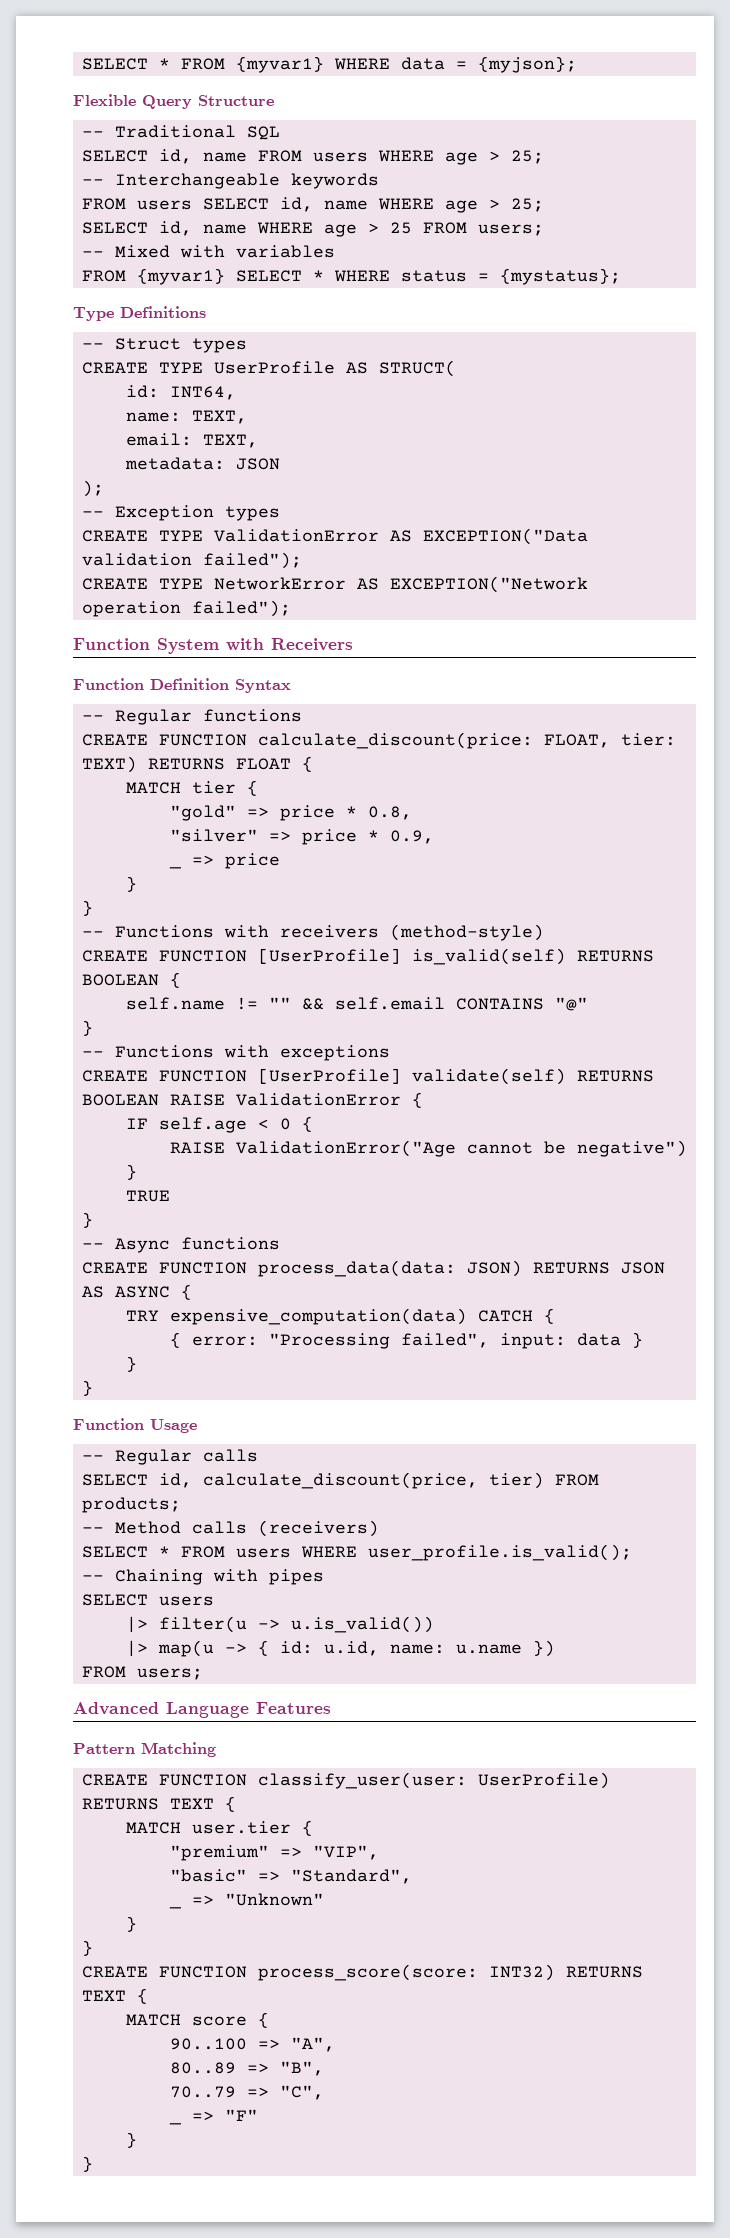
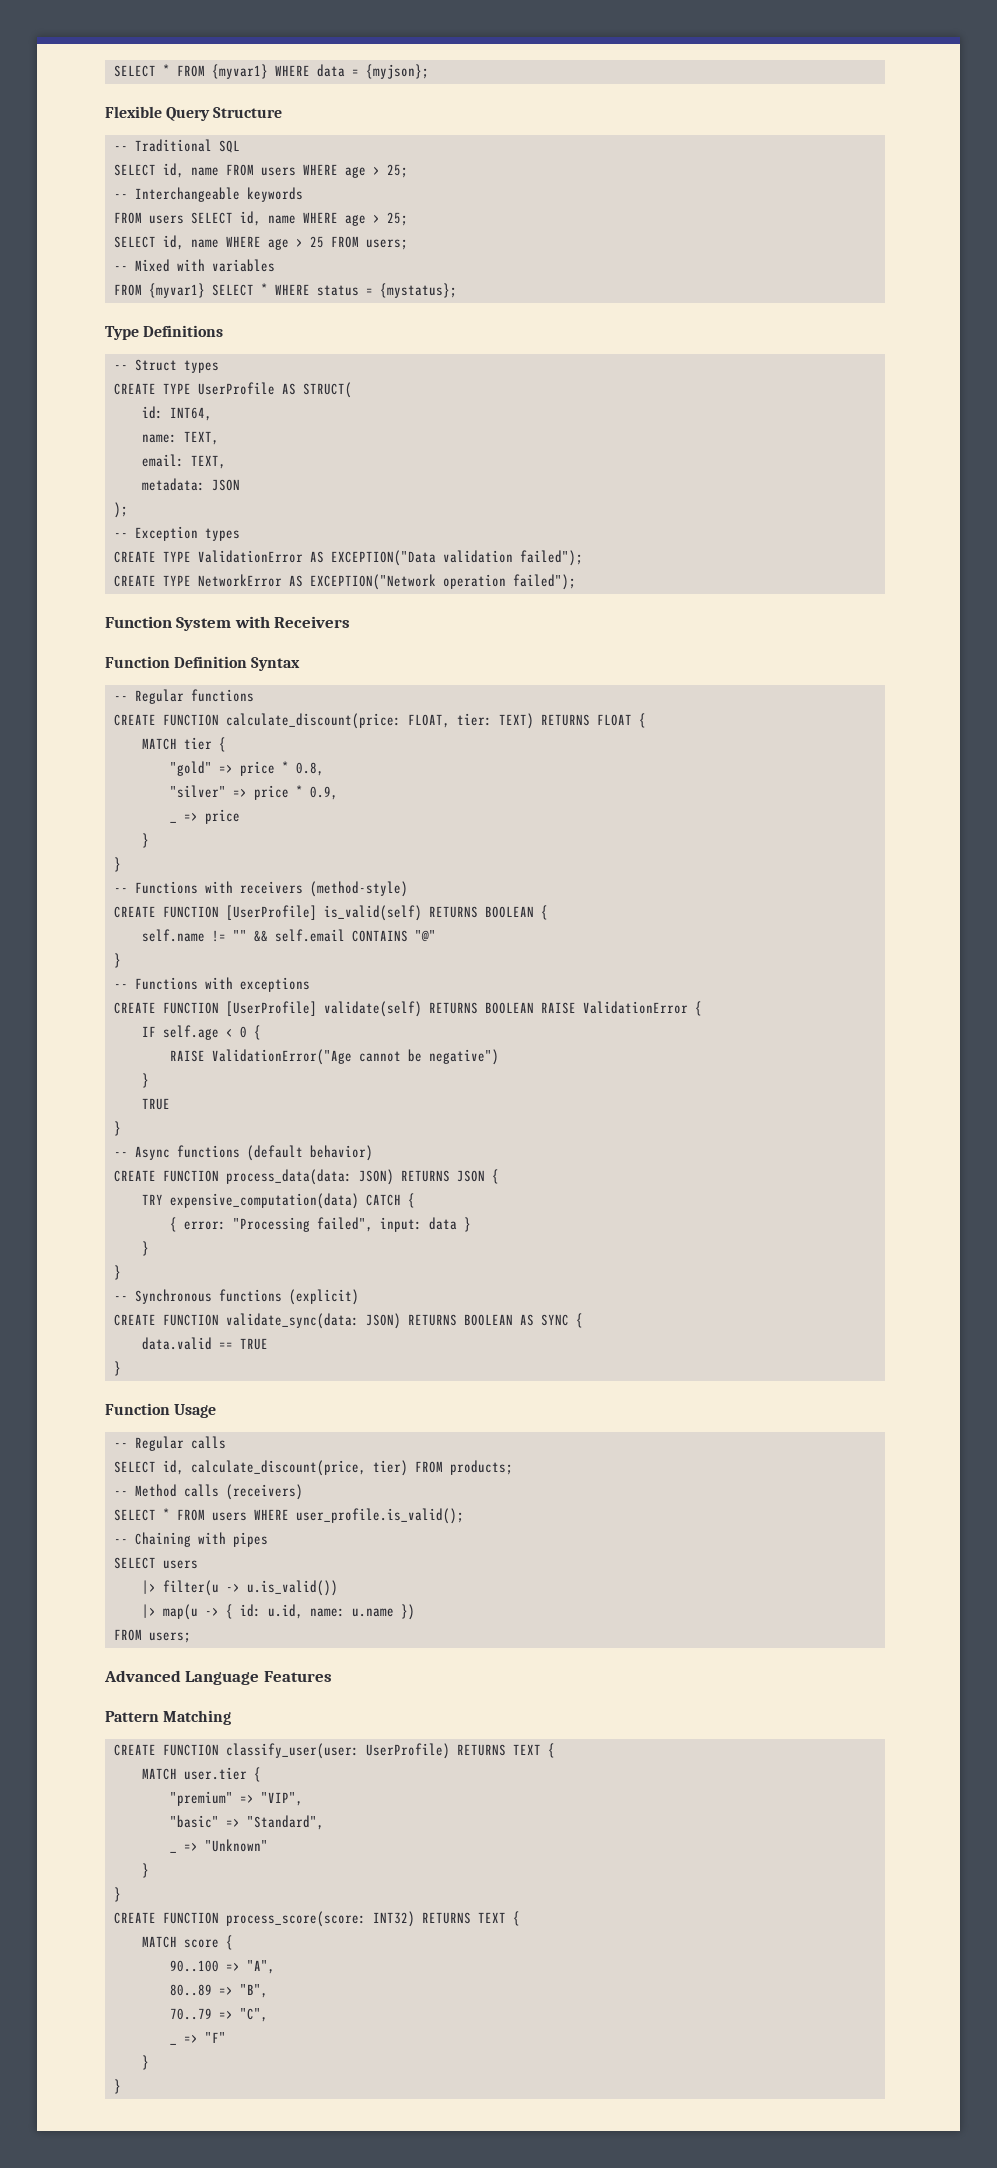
- -- Async functions
+ -- Async functions (default behavior)
- CREATE FUNCTION process_data(data: JSON) RETURNS JSON AS ASYNC {
+ CREATE FUNCTION process_data(data: JSON) RETURNS JSON {
+ -- Synchronous functions (explicit)
+ CREATE FUNCTION validate_sync(data: JSON) RETURNS BOOLEAN AS SYNC {
+ data.valid == TRUE
+ }

